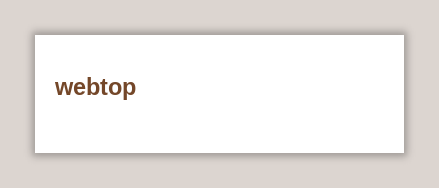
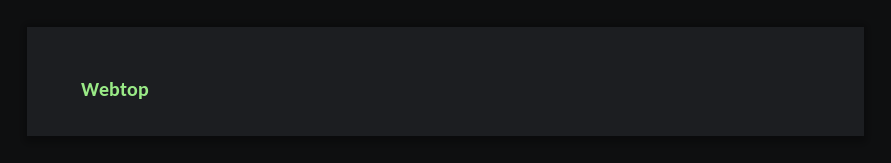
- webtop
+ Webtop

